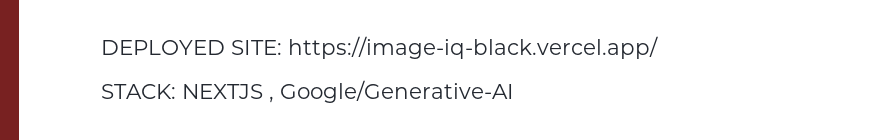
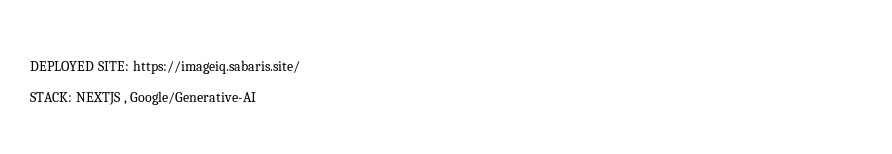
- DEPLOYED SITE: https://image-iq-black.vercel.app/
+ DEPLOYED SITE: https://imageiq.sabaris.site/

